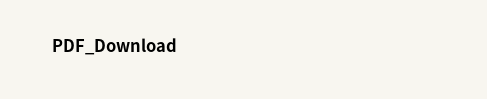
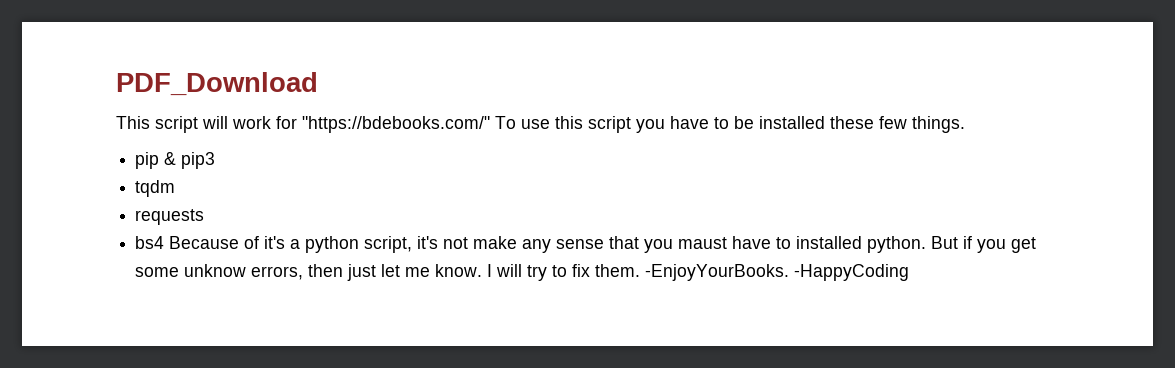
+ This script will work for "https://bdebooks.com/" To use this script you have to be installed these few things.
+ pip & pip3
+ tqdm
+ requests
+ bs4 Because of it's a python script, it's not make any sense that you maust have to installed python. But if you get some unknow errors, then just let me know. I will try to fix them. -EnjoyYourBooks. -HappyCoding

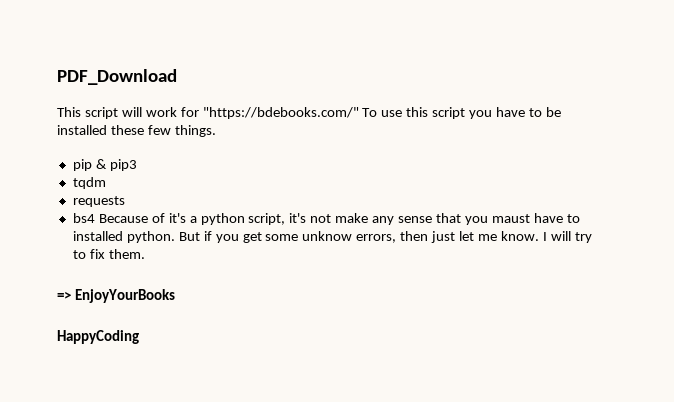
- I will try to fix them. -EnjoyYourBooks. -HappyCoding
+ I will try to fix them.
+ => EnjoyYourBooks
+ HappyCoding

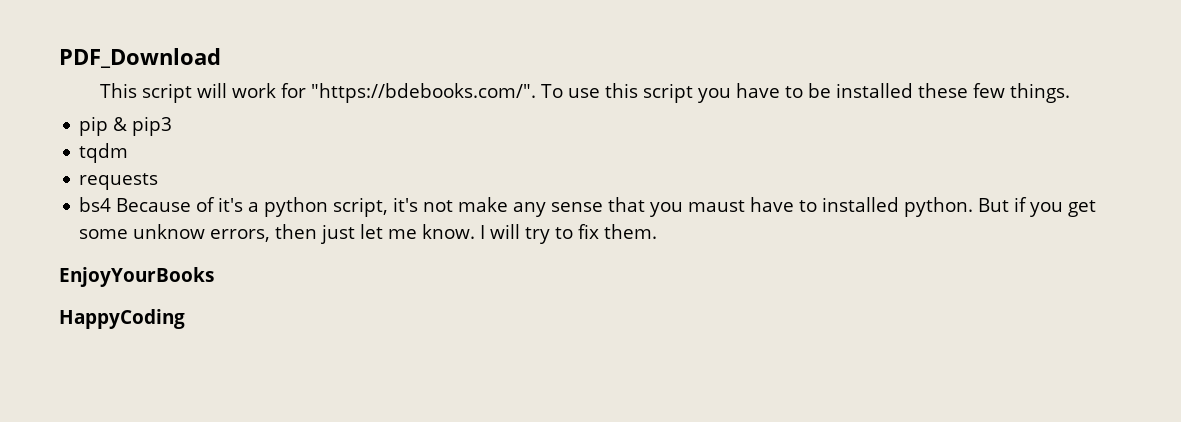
- This script will work for "https://bdebooks.com/" To use this script you have to be installed these few things.
+ This script will work for "https://bdebooks.com/". To use this script you have to be installed these few things.
- => EnjoyYourBooks
+ EnjoyYourBooks

